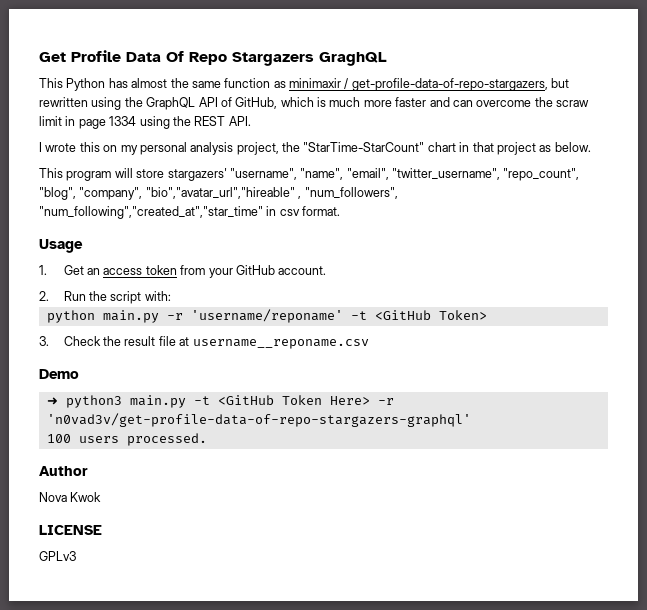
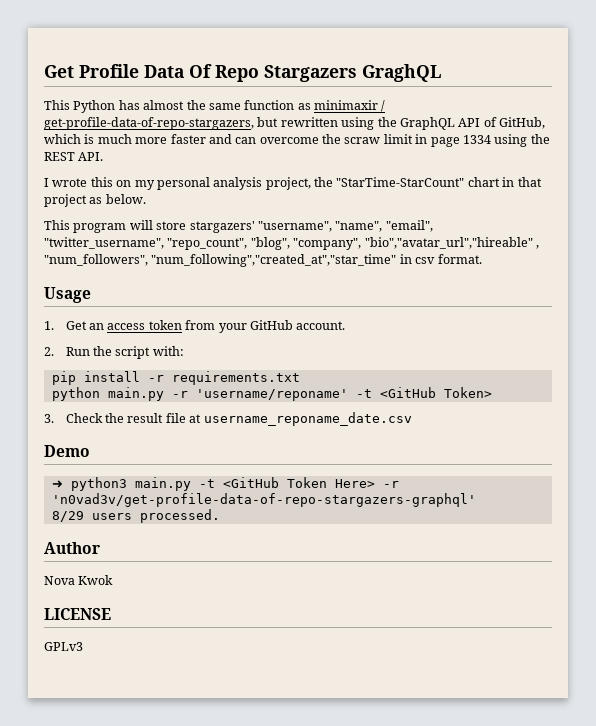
+ pip install -r requirements.txt
- 3. Check the result file at username__reponame.csv
+ 3. Check the result file at username_reponame_date.csv
- 100 users processed.
+ 8/29 users processed.

